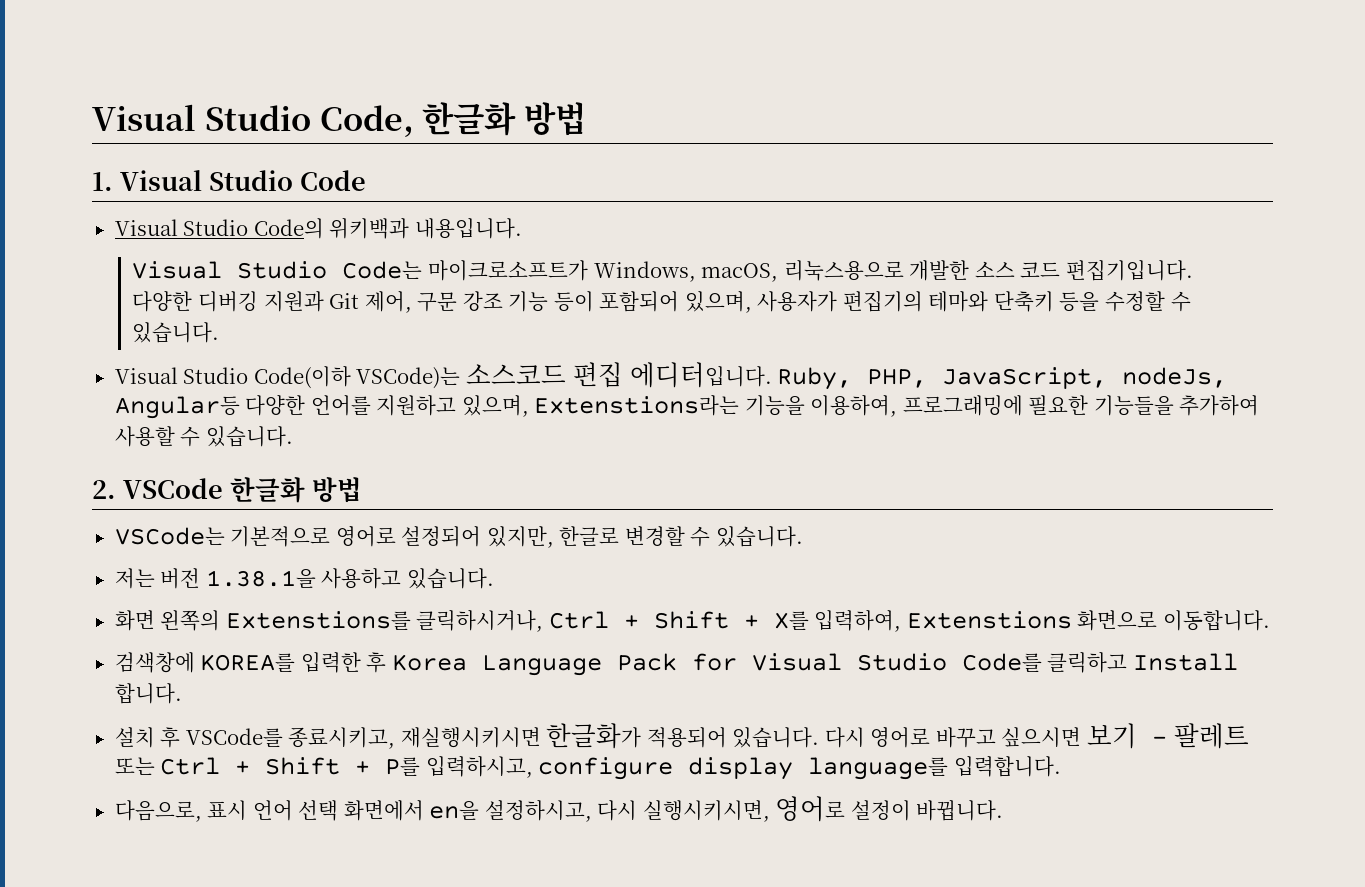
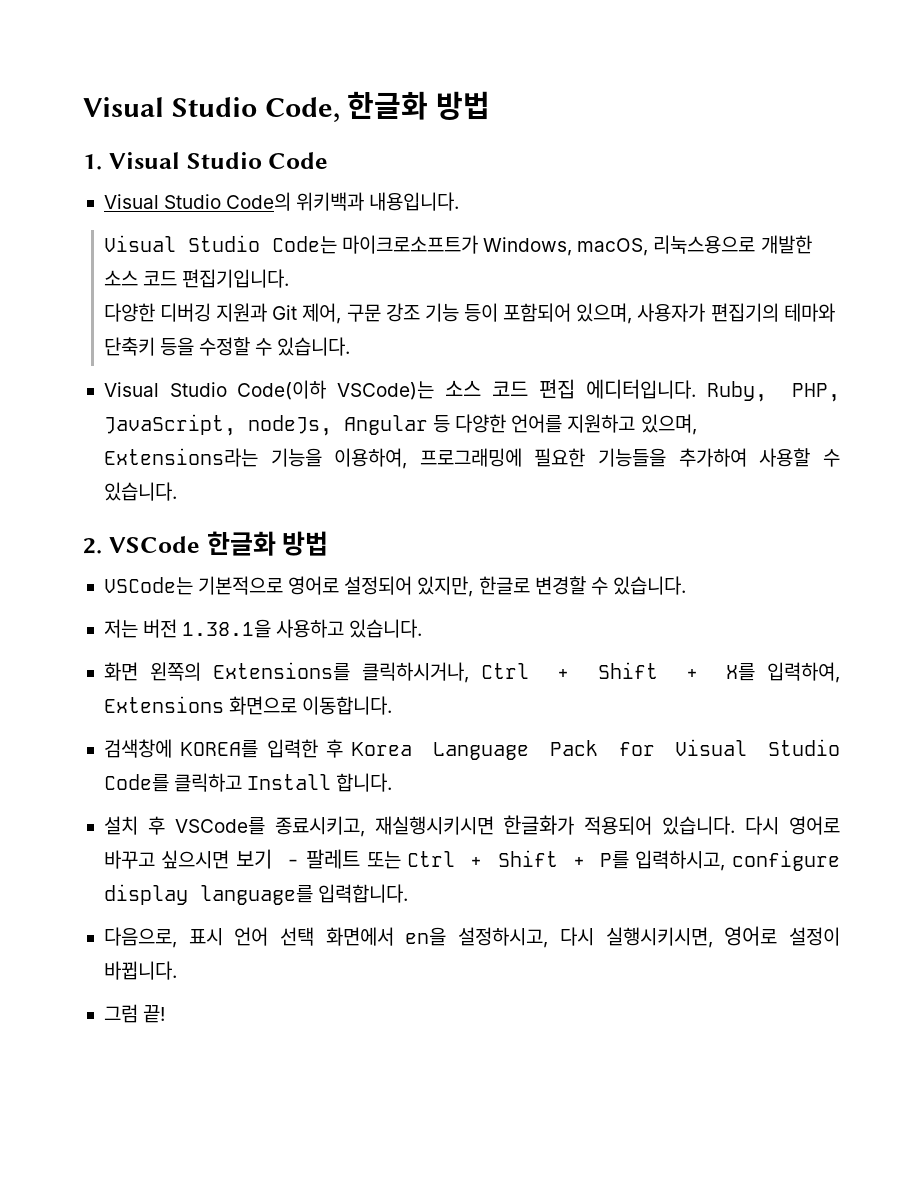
- Visual Studio Code(이하 VSCode)는 소스코드 편집 에디터입니다.
+ Visual Studio Code(이하 VSCode)는 소스 코드 편집 에디터입니다.
- Ruby, PHP, JavaScript, nodeJs, Angular등 다양한 언어를 지원하고 있으며, Extenstions라는 기능을 이용하여, 프로그래밍에 필요한 기능들을 추가하여 사용할 수 있습니다.
+ Ruby, PHP, JavaScript, nodeJs, Angular 등 다양한 언어를 지원하고 있으며, Extensions라는 기능을 이용하여, 프로그래밍에 필요한 기능들을 추가하여 사용할 수 있습니다.
- 화면 왼쪽의 Extenstions를 클릭하시거나, Ctrl + Shift + X를 입력하여, Extenstions 화면으로 이동합니다.
+ 화면 왼쪽의 Extensions를 클릭하시거나, Ctrl + Shift + X를 입력하여, Extensions 화면으로 이동합니다.
+ 그럼 끝!

